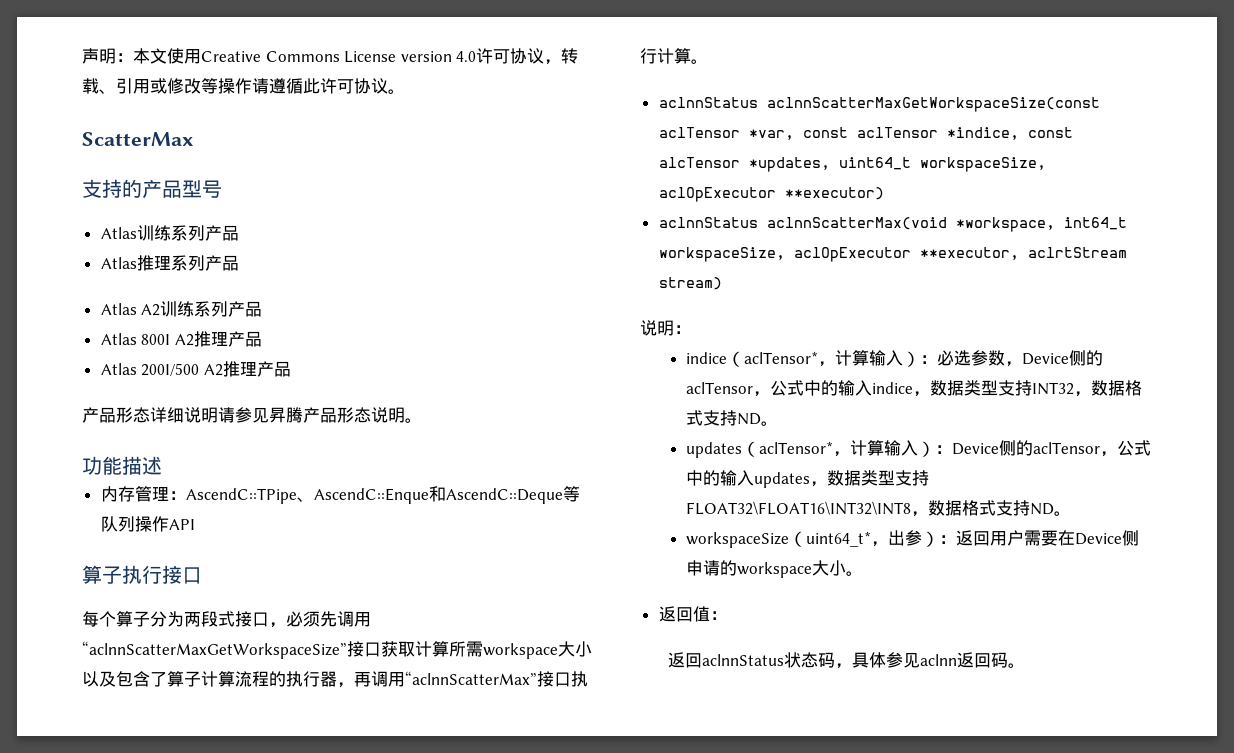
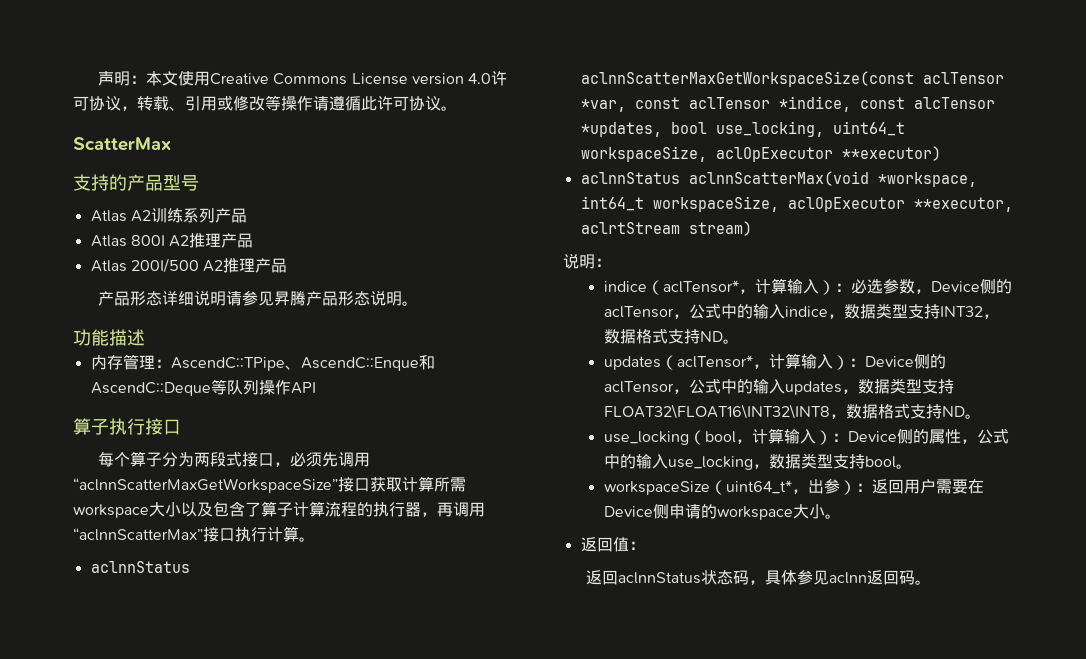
- Atlas训练系列产品
- Atlas推理系列产品
- aclnnStatus aclnnScatterMaxGetWorkspaceSize(const aclTensor *var, const aclTensor *indice, const alcTensor *updates, uint64_t workspaceSize, aclOpExecutor **executor)
+ aclnnStatus aclnnScatterMaxGetWorkspaceSize(const aclTensor *var, const aclTensor *indice, const alcTensor *updates, bool use_locking, uint64_t workspaceSize, aclOpExecutor **executor)
+ use_locking（bool，计算输入）：Device侧的属性，公式中的输入use_locking，数据类型支持bool。

